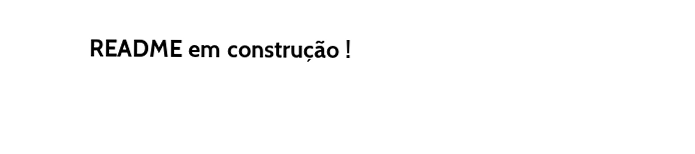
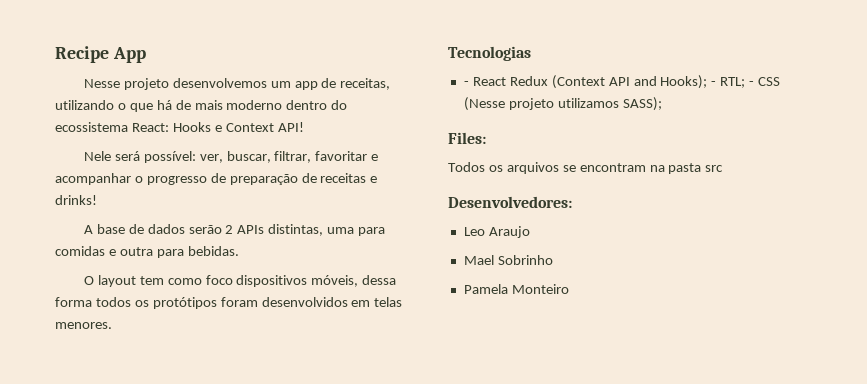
- README em construção !
+ Recipe App
+ Nesse projeto desenvolvemos um app de receitas, utilizando o que há de mais moderno dentro do ecossistema React: Hooks e Context API!
+ Nele será possível: ver, buscar, filtrar, favoritar e acompanhar o progresso de preparação de receitas e drinks!
+ A base de dados serão 2 APIs distintas, uma para comidas e outra para bebidas.
+ O layout tem como foco dispositivos móveis, dessa forma todos os protótipos foram desenvolvidos em telas menores.
+ Tecnologias
+ - React Redux (Context API and Hooks); - RTL; - CSS (Nesse projeto utilizamos SASS);
+ Files:
+ Todos os arquivos se encontram na pasta src
+ Desenvolvedores:
+ Leo Araujo
+ Mael Sobrinho
+ Pamela Monteiro

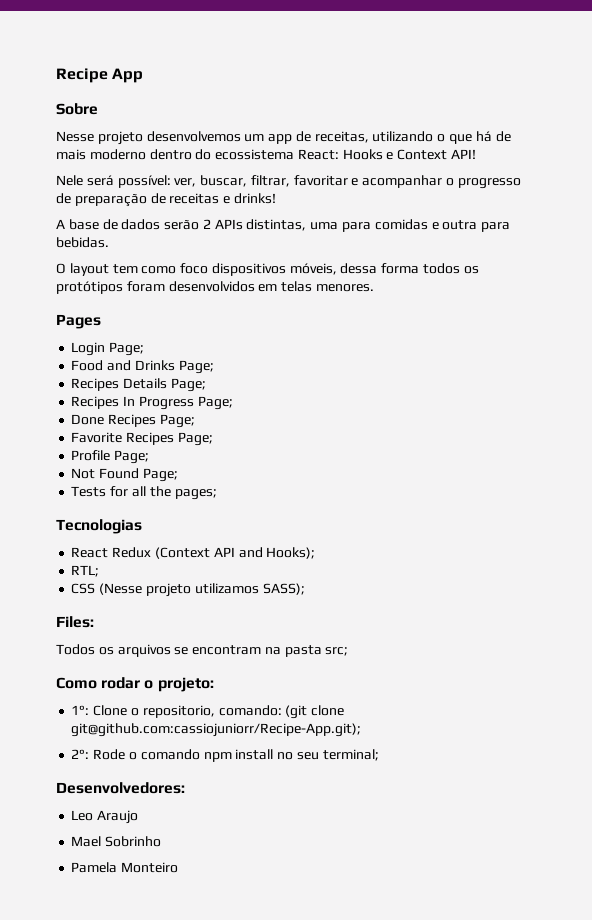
+ Sobre
+ Pages
+ Login Page;
+ Food and Drinks Page;
+ Recipes Details Page;
+ Recipes In Progress Page;
+ Done Recipes Page;
+ Favorite Recipes Page;
+ Profile Page;
+ Not Found Page;
+ Tests for all the pages;
- - React Redux (Context API and Hooks); - RTL; - CSS (Nesse projeto utilizamos SASS);
+ React Redux (Context API and Hooks);
+ RTL;
+ CSS (Nesse projeto utilizamos SASS);
- Todos os arquivos se encontram na pasta src
+ Todos os arquivos se encontram na pasta src;
+ Como rodar o projeto:
+ 1°: Clone o repositorio, comando: (git clone git@github.com:cassiojuniorr/Recipe-App.git);
+ 2°: Rode o comando npm install no seu terminal;

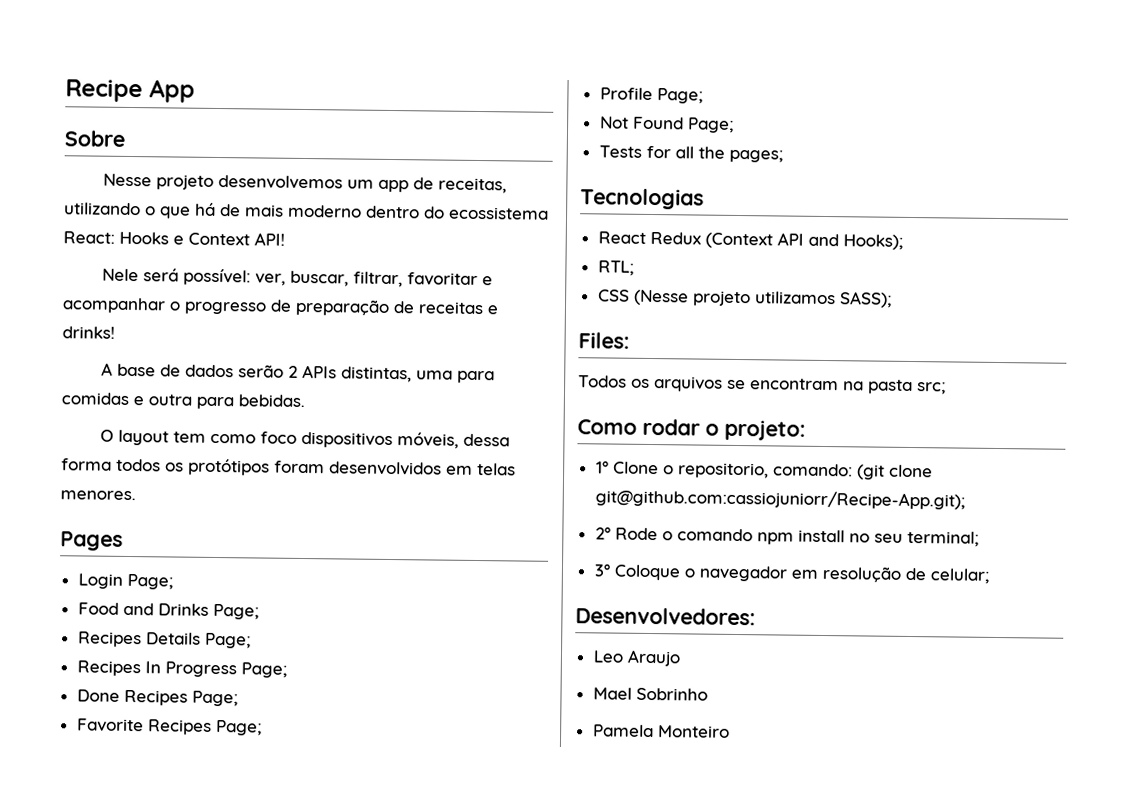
- 1°: Clone o repositorio, comando: (git clone git@github.com:cassiojuniorr/Recipe-App.git);
+ 1° Clone o repositorio, comando: (git clone git@github.com:cassiojuniorr/Recipe-App.git);
- 2°: Rode o comando npm install no seu terminal;
+ 2° Rode o comando npm install no seu terminal;
+ 3° Coloque o navegador em resolução de celular;

